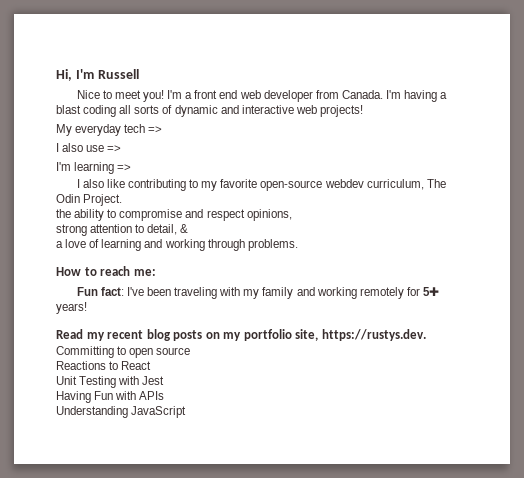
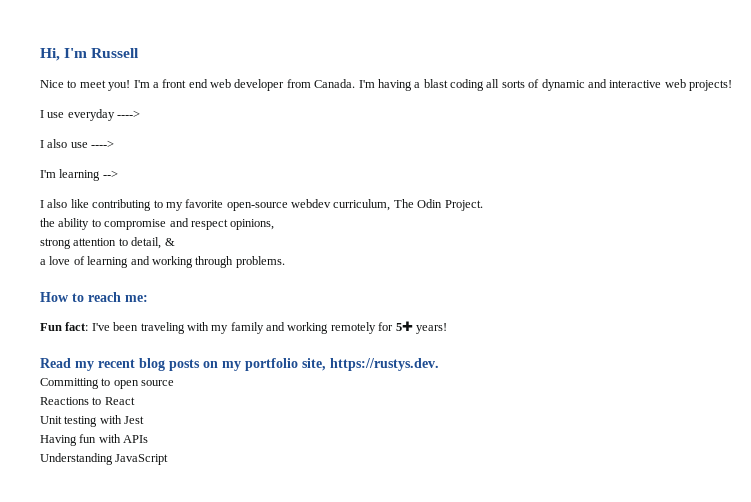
- My everyday tech =>
+ I use everyday ---->
- I also use =>
+ I also use ---->
- I'm learning =>
+ I'm learning -->
- Unit Testing with Jest
+ Unit testing with Jest
- Having Fun with APIs
+ Having fun with APIs

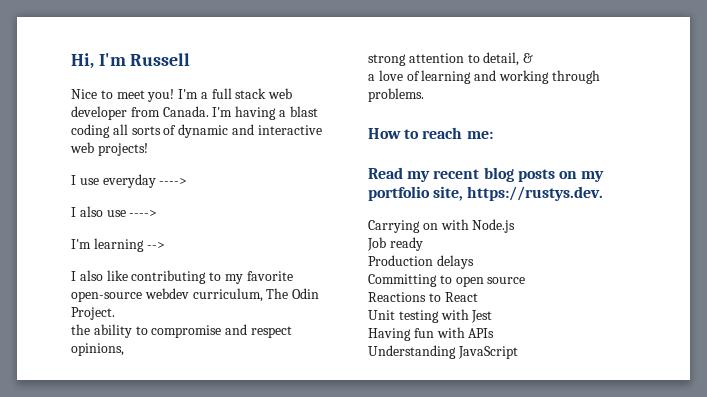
- I'm a front end web developer from Canada.
+ I'm a full stack web developer from Canada.
- Fun fact: I've been traveling with my family and working remotely for 5✚ years!
+ Carrying on with Node.js
+ Job ready
+ Production delays

